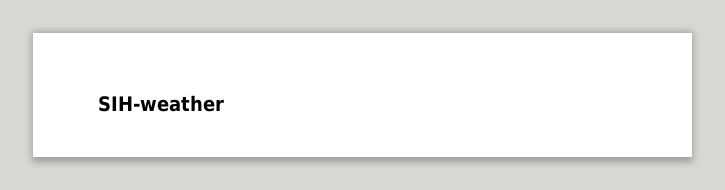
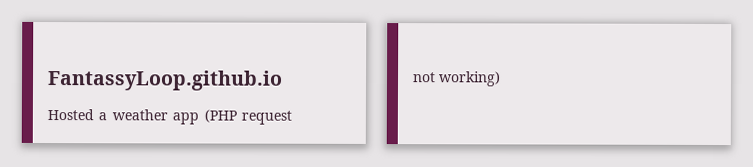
- SIH-weather
+ FantassyLoop.github.io
+ Hosted a weather app (PHP request not working)

